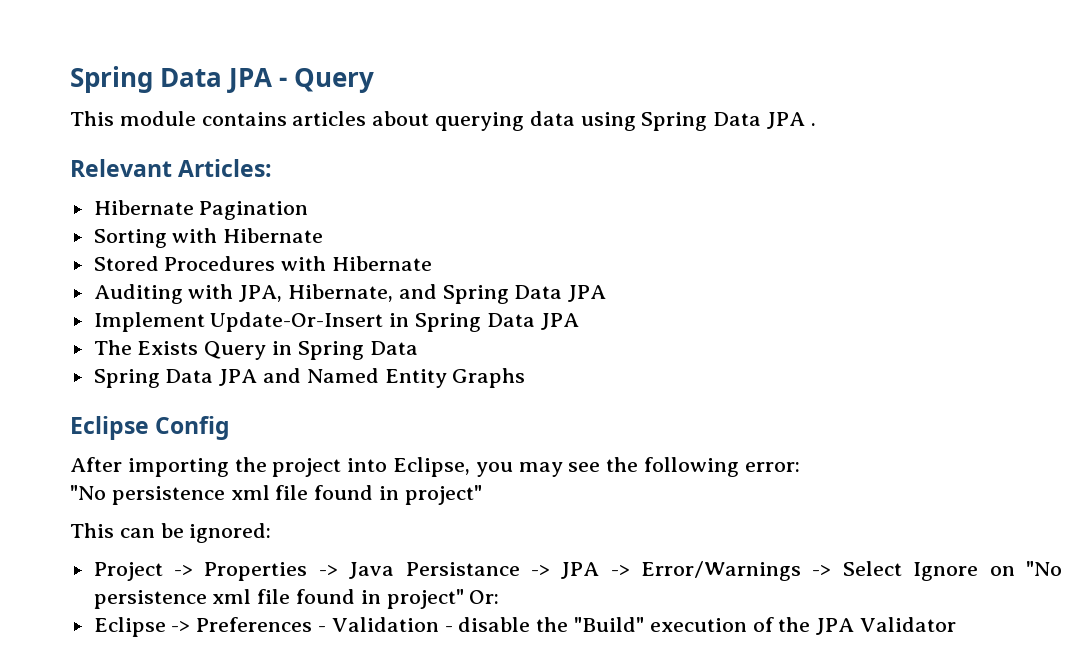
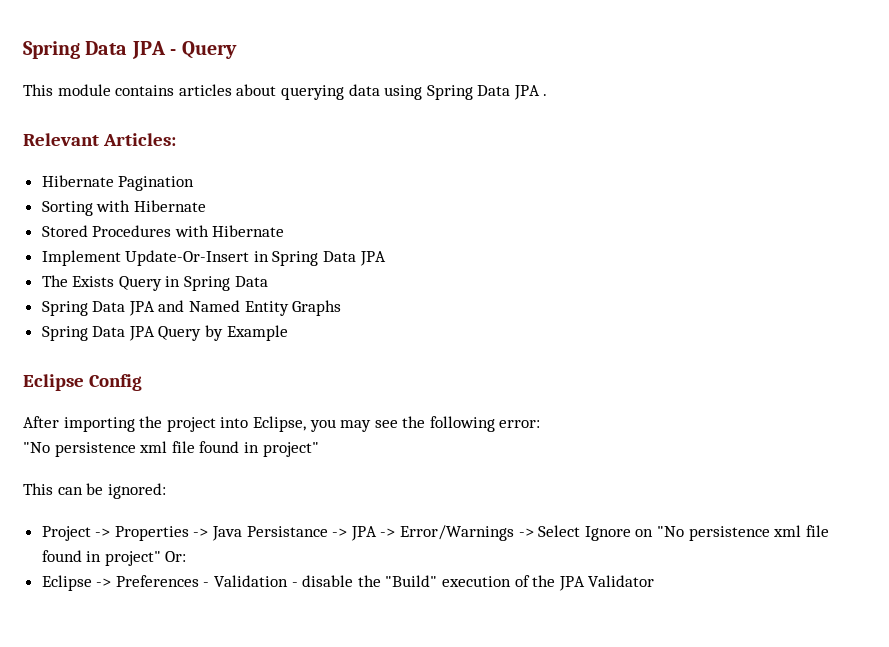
- Auditing with JPA, Hibernate, and Spring Data JPA
+ Spring Data JPA Query by Example

